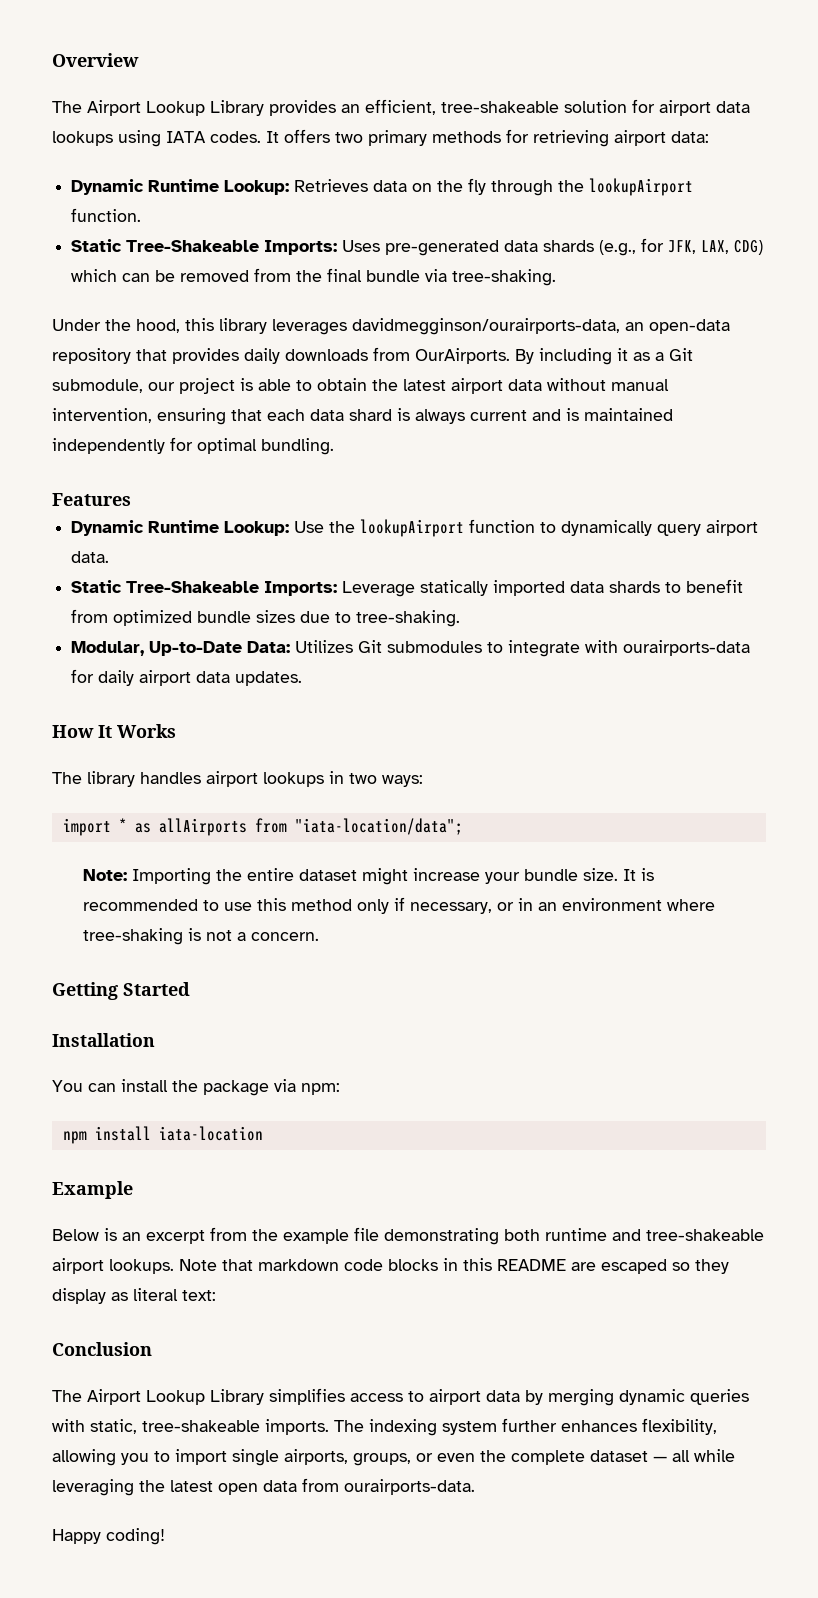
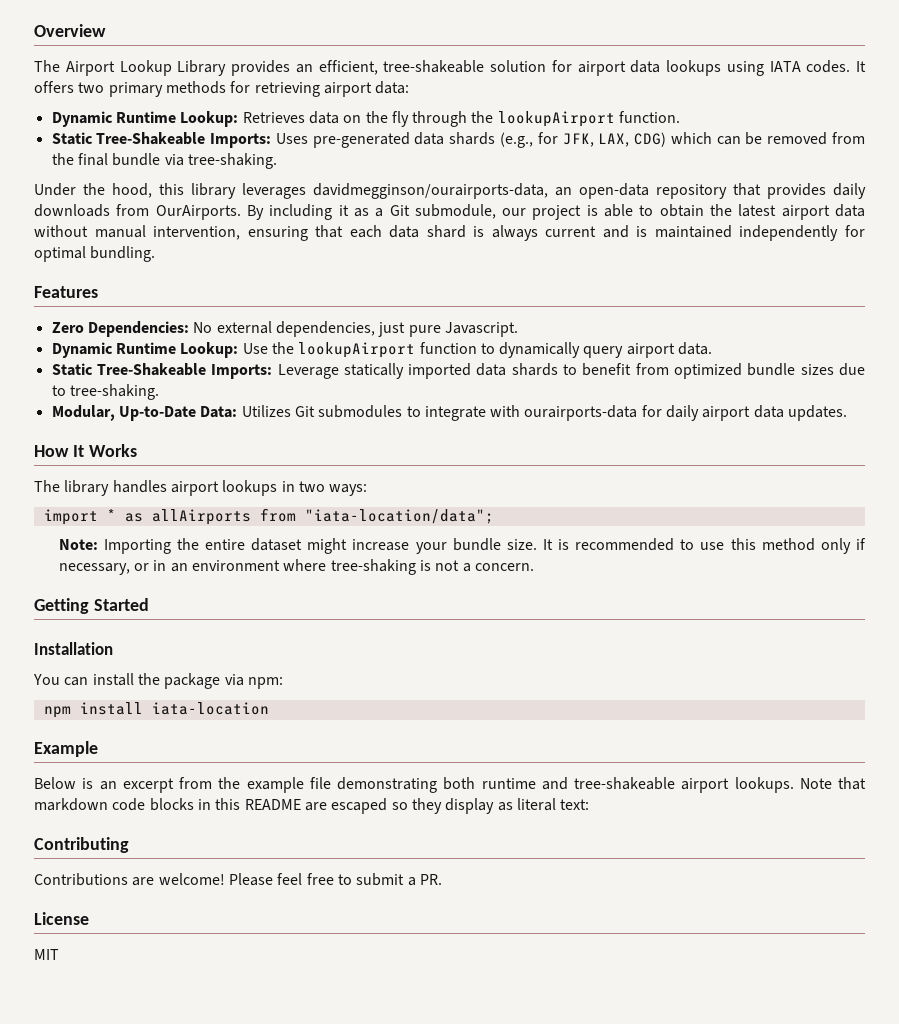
+ Zero Dependencies: No external dependencies, just pure Javascript.
- Conclusion
- The Airport Lookup Library simplifies access to airport data by merging dynamic queries with static, tree-shakeable imports. The indexing system further enhances flexibility, allowing you to import single airports, groups, or even the complete dataset — all while leveraging the latest open data from ourairports-data.
- Happy coding!
+ Contributing
+ Contributions are welcome! Please feel free to submit a PR.
+ License
+ MIT

